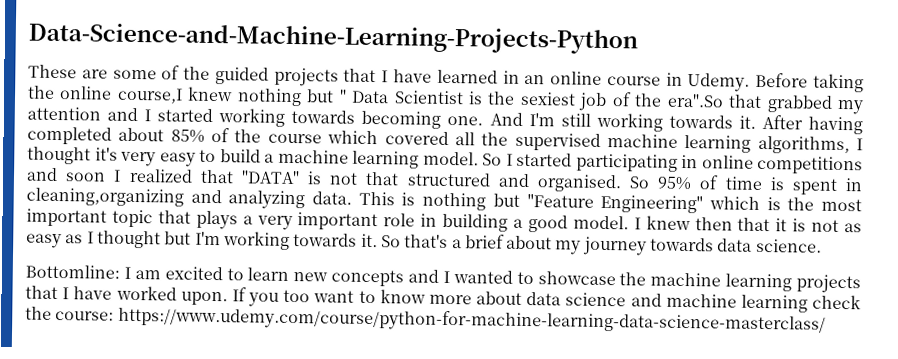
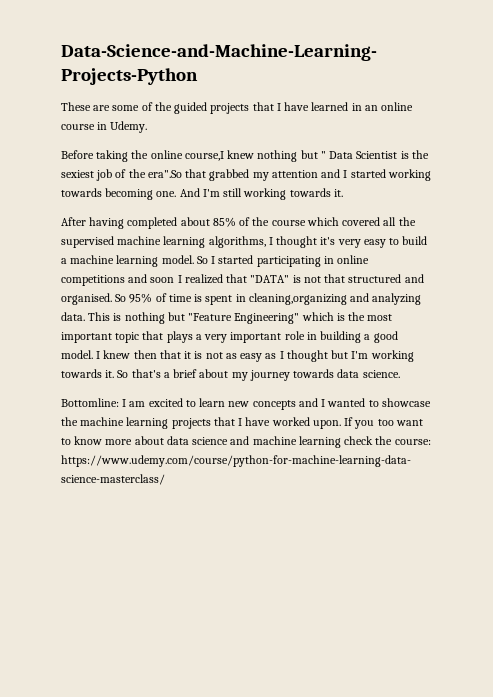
- These are some of the guided projects that I have learned in an online course in Udemy. Before taking the online course,I knew nothing but " Data Scientist is the sexiest job of the era".So that grabbed my attention and I started working towards becoming one.
+ These are some of the guided projects that I have learned in an online course in Udemy.
+ Before taking the online course,I knew nothing but " Data Scientist is the sexiest job of the era".So that grabbed my attention and I started working towards becoming one.
- And I'm still working towards it. After having completed about 85% of the course which covered all the supervised machine learning algorithms, I thought it's very easy to build a machine learning model.
+ And I'm still working towards it.
+ After having completed about 85% of the course which covered all the supervised machine learning algorithms, I thought it's very easy to build a machine learning model.

